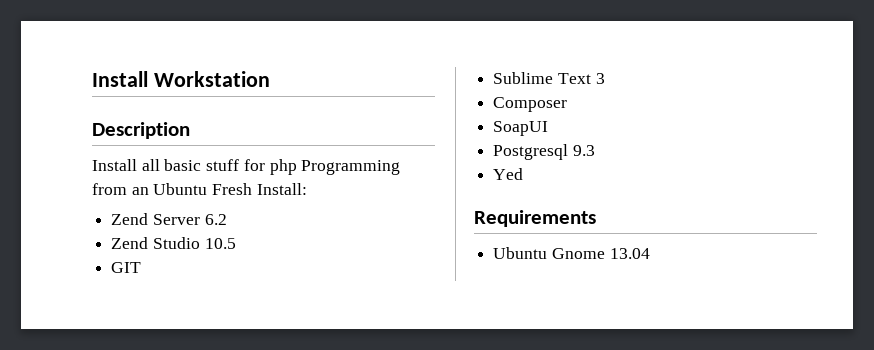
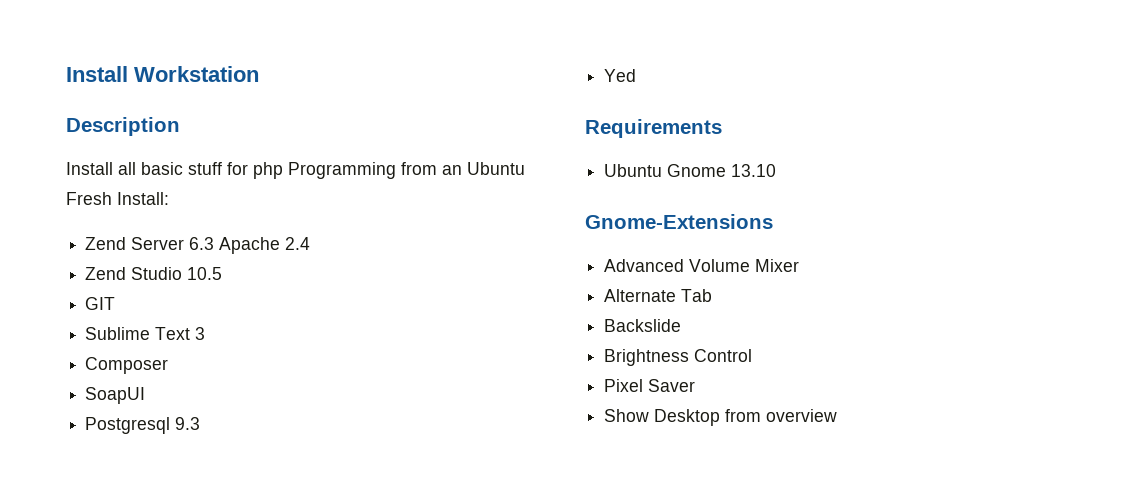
- Zend Server 6.2
+ Zend Server 6.3 Apache 2.4
- Ubuntu Gnome 13.04
+ Ubuntu Gnome 13.10
+ Gnome-Extensions
+ Advanced Volume Mixer
+ Alternate Tab
+ Backslide
+ Brightness Control
+ Pixel Saver
+ Show Desktop from overview

